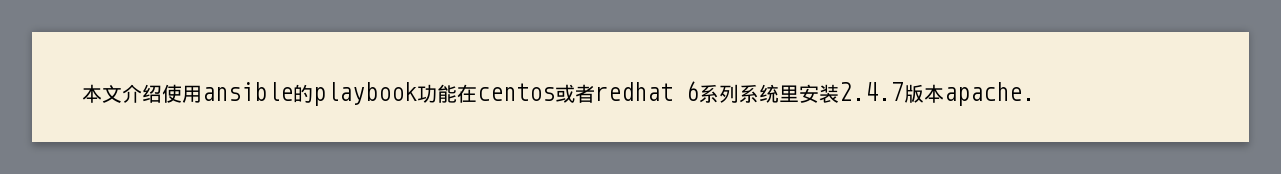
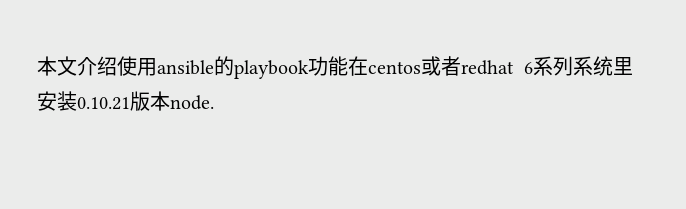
- 本文介绍使用ansible的playbook功能在centos或者redhat 6系列系统里安装2.4.7版本apache.
+ 本文介绍使用ansible的playbook功能在centos或者redhat 6系列系统里安装0.10.21版本node.

